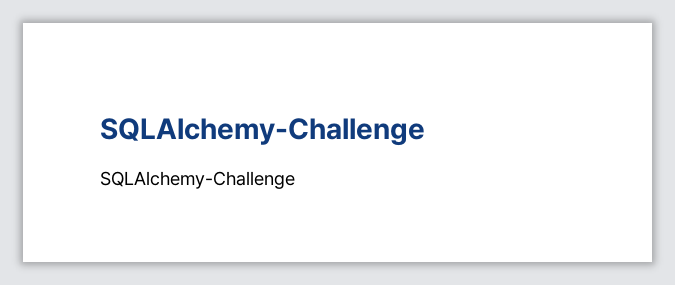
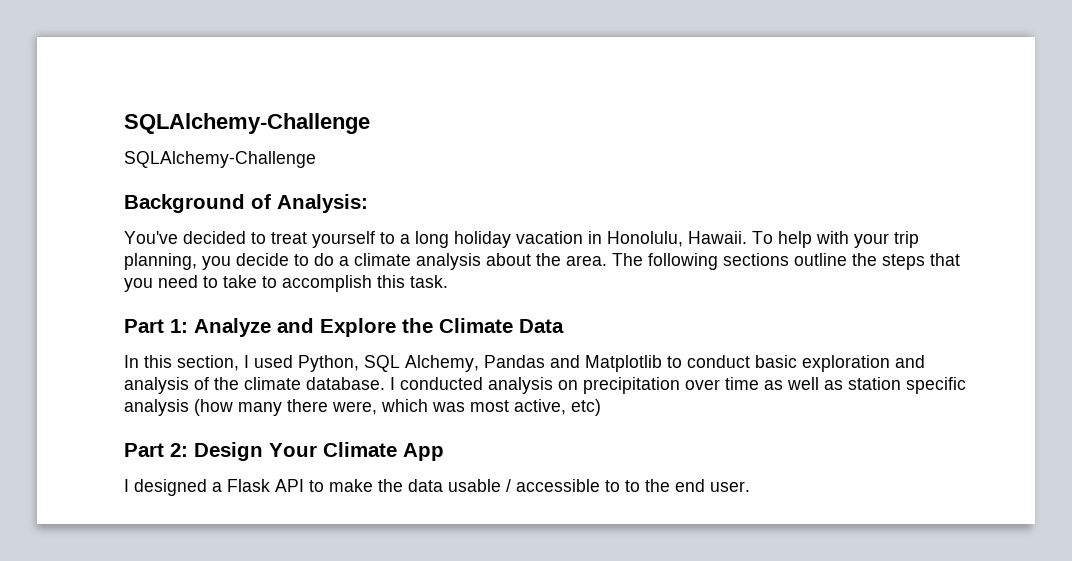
+ Background of Analysis:
+ You've decided to treat yourself to a long holiday vacation in Honolulu, Hawaii. To help with your trip planning, you decide to do a climate analysis about the area. The following sections outline the steps that you need to take to accomplish this task.
+ Part 1: Analyze and Explore the Climate Data
+ In this section, I used Python, SQL Alchemy, Pandas and Matplotlib to conduct basic exploration and analysis of the climate database. I conducted analysis on precipitation over time as well as station specific analysis (how many there were, which was most active, etc)
+ Part 2: Design Your Climate App
+ I designed a Flask API to make the data usable / accessible to to the end user.

